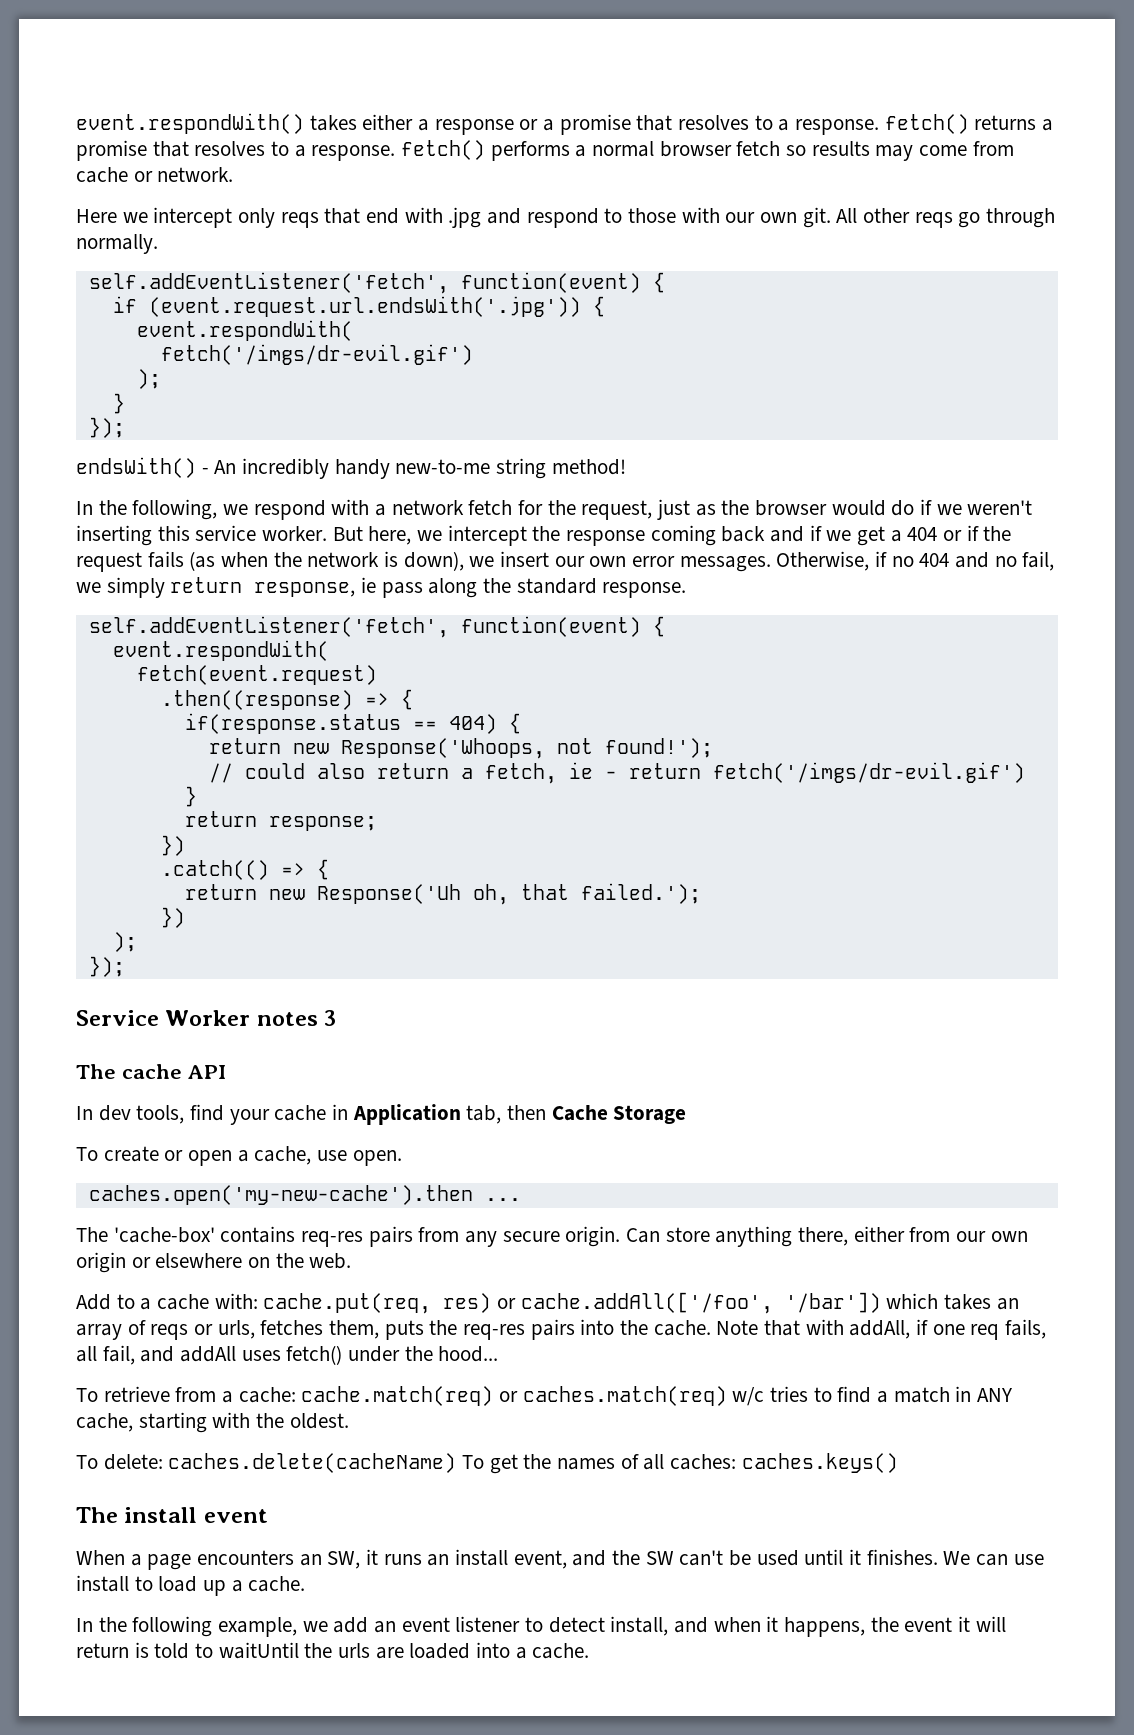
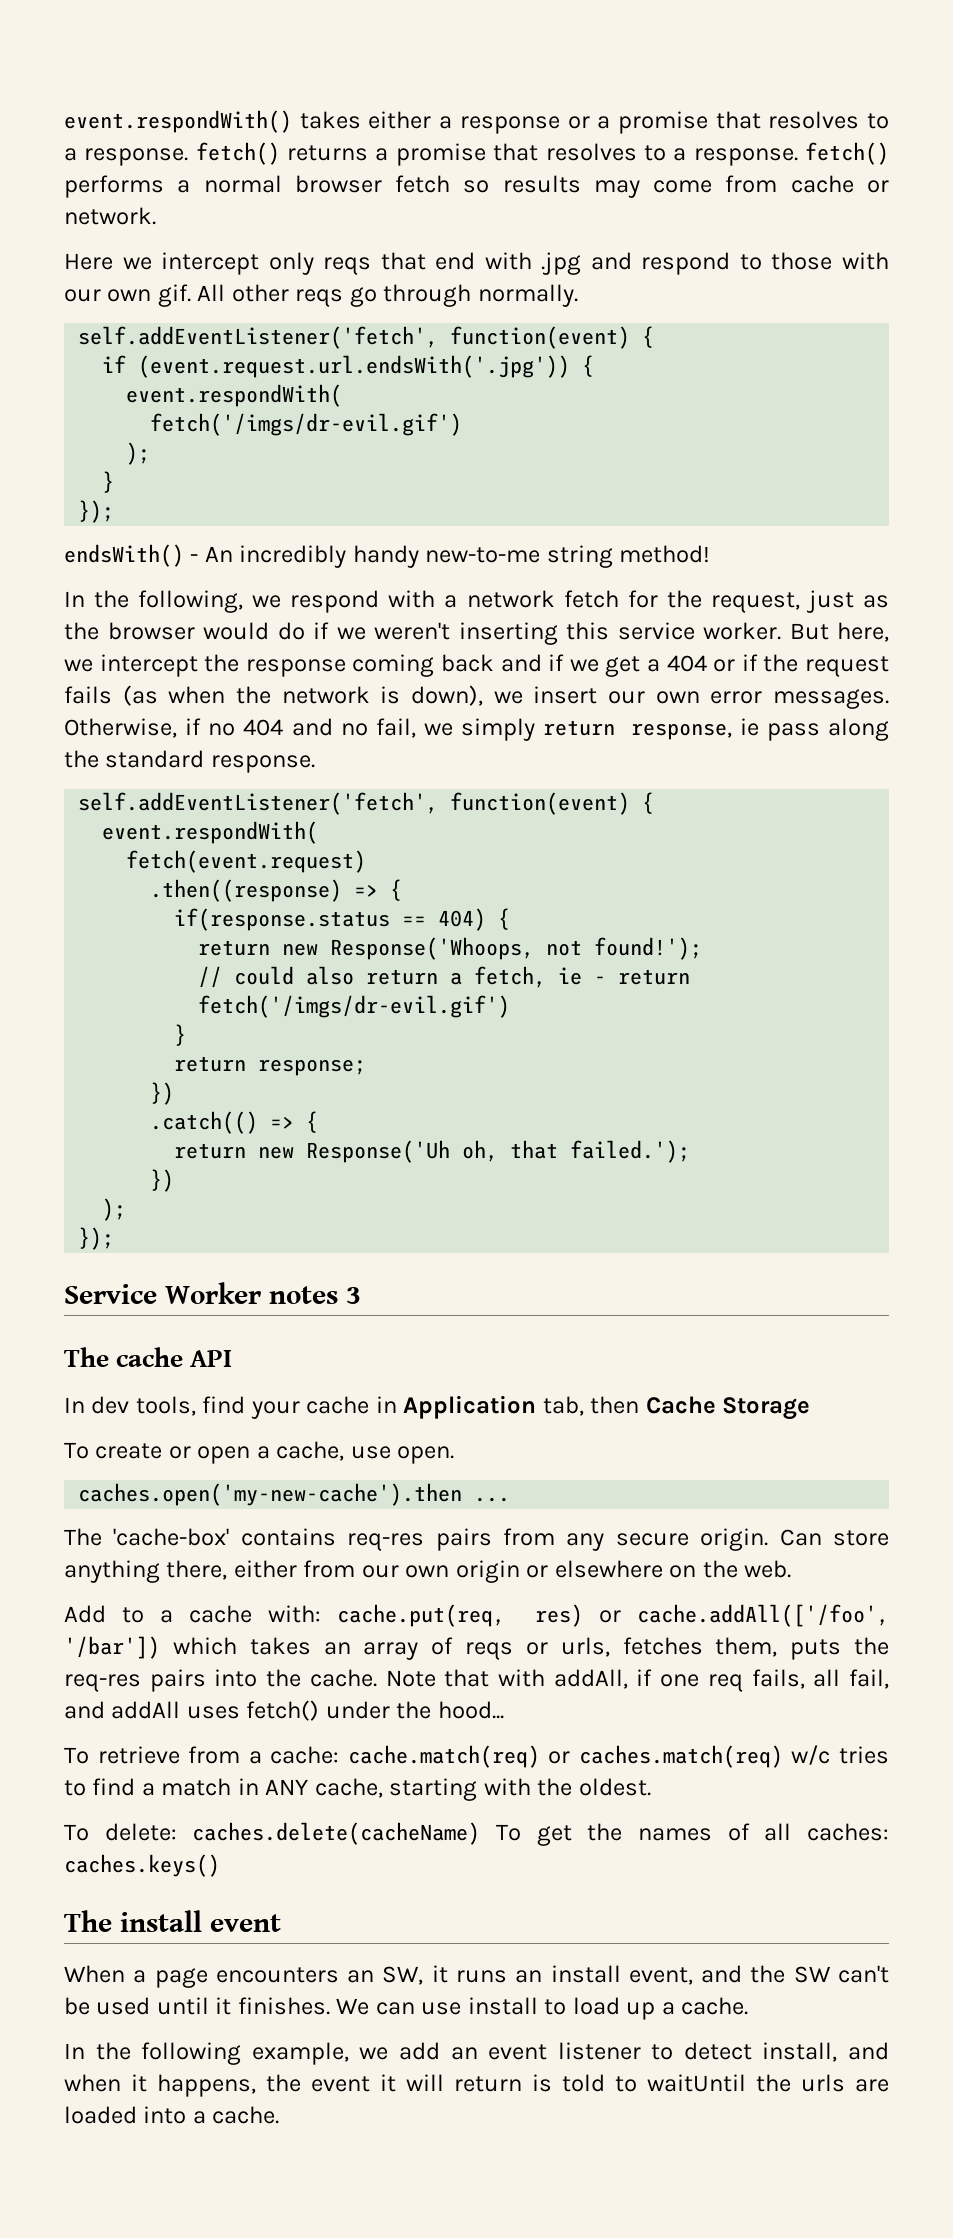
- Here we intercept only reqs that end with .jpg and respond to those with our own git.
+ Here we intercept only reqs that end with .jpg and respond to those with our own gif.

